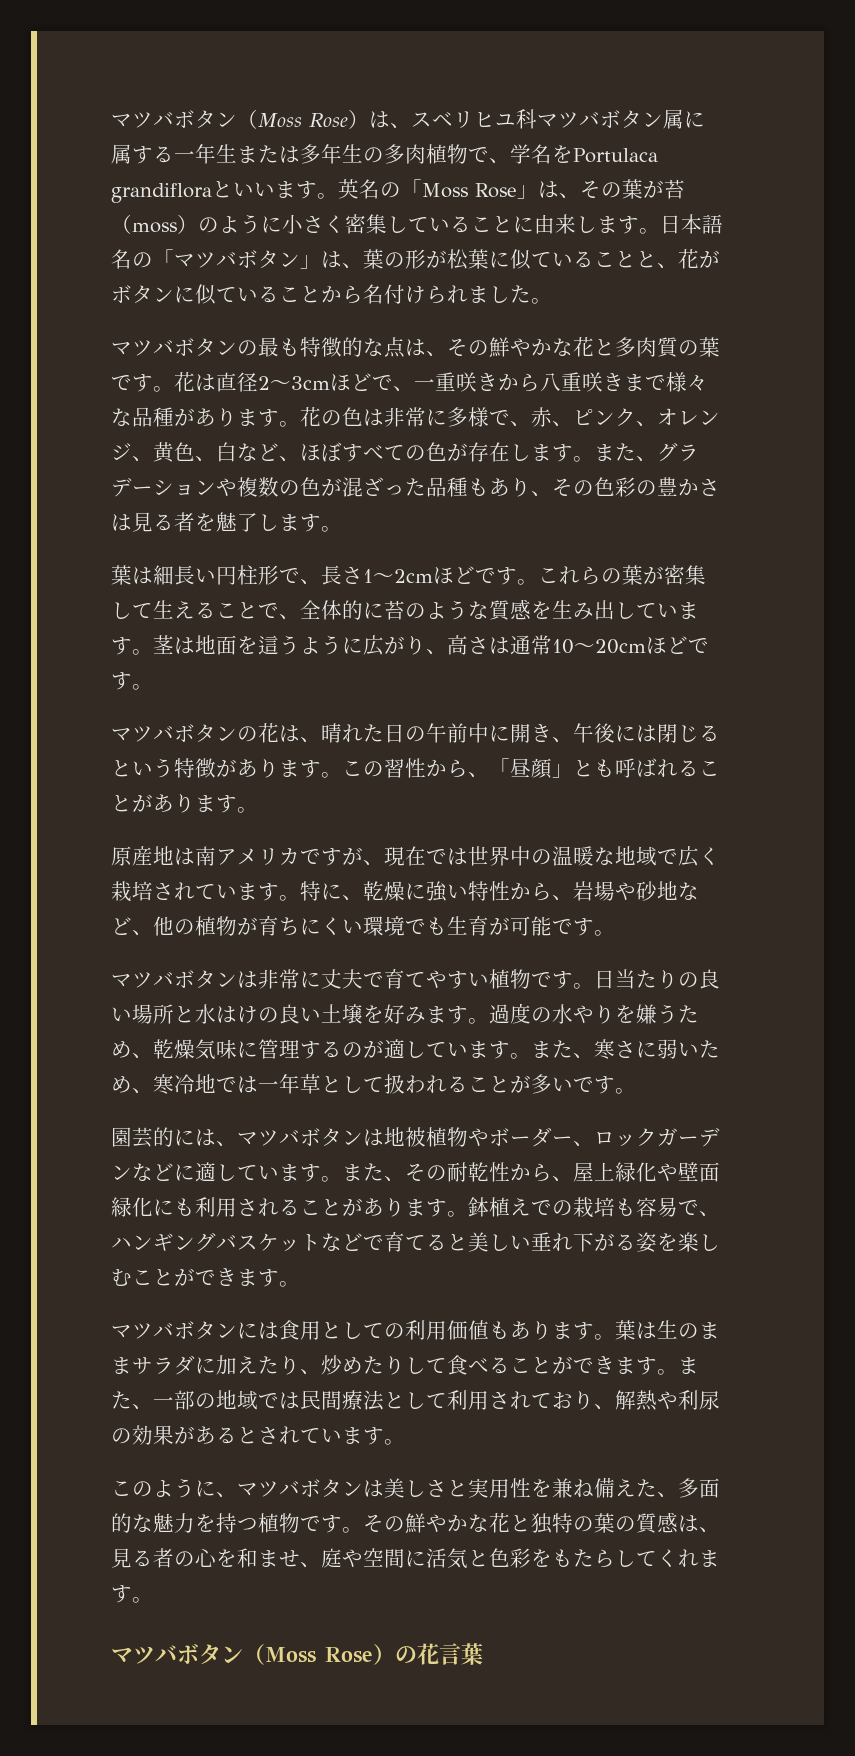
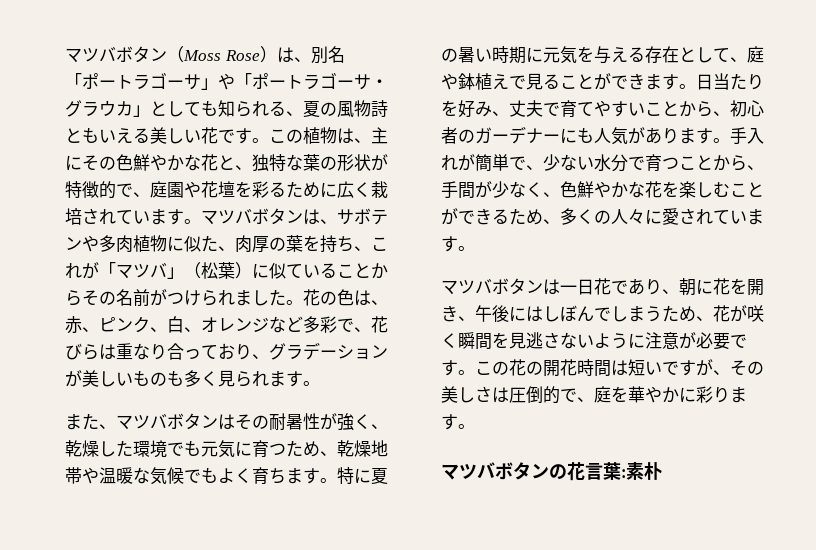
- マツバボタン（Moss Rose）は、スベリヒユ科マツバボタン属に属する一年生または多年生の多肉植物で、学名をPortulaca grandifloraといいます。英名の「Moss Rose」は、その葉が苔（moss）のように小さく密集していることに由来します。日本語名の「マツバボタン」は、葉の形が松葉に似ていることと、花がボタンに似ていることから名付けられました。
- マツバボタンの最も特徴的な点は、その鮮やかな花と多肉質の葉です。花は直径2〜3cmほどで、一重咲きから八重咲きまで様々な品種があります。花の色は非常に多様で、赤、ピンク、オレンジ、黄色、白など、ほぼすべての色が存在します。また、グラデーションや複数の色が混ざった品種もあり、その色彩の豊かさは見る者を魅了します。
- 葉は細長い円柱形で、長さ1〜2cmほどです。これらの葉が密集して生えることで、全体的に苔のような質感を生み出しています。茎は地面を這うように広がり、高さは通常10〜20cmほどです。
- マツバボタンの花は、晴れた日の午前中に開き、午後には閉じるという特徴があります。この習性から、「昼顔」とも呼ばれることがあります。
- 原産地は南アメリカですが、現在では世界中の温暖な地域で広く栽培されています。特に、乾燥に強い特性から、岩場や砂地など、他の植物が育ちにくい環境でも生育が可能です。
- マツバボタンは非常に丈夫で育てやすい植物です。日当たりの良い場所と水はけの良い土壌を好みます。過度の水やりを嫌うため、乾燥気味に管理するのが適しています。また、寒さに弱いため、寒冷地では一年草として扱われることが多いです。
- 園芸的には、マツバボタンは地被植物やボーダー、ロックガーデンなどに適しています。また、その耐乾性から、屋上緑化や壁面緑化にも利用されることがあります。鉢植えでの栽培も容易で、ハンギングバスケットなどで育てると美しい垂れ下がる姿を楽しむことができます。
- マツバボタンには食用としての利用価値もあります。葉は生のままサラダに加えたり、炒めたりして食べることができます。また、一部の地域では民間療法として利用されており、解熱や利尿の効果があるとされています。
- このように、マツバボタンは美しさと実用性を兼ね備えた、多面的な魅力を持つ植物です。その鮮やかな花と独特の葉の質感は、見る者の心を和ませ、庭や空間に活気と色彩をもたらしてくれます。
- マツバボタン（Moss Rose）の花言葉
+ マツバボタン（Moss Rose）は、別名「ポートラゴーサ」や「ポートラゴーサ・グラウカ」としても知られる、夏の風物詩ともいえる美しい花です。この植物は、主にその色鮮やかな花と、独特な葉の形状が特徴的で、庭園や花壇を彩るために広く栽培されています。マツバボタンは、サボテンや多肉植物に似た、肉厚の葉を持ち、これが「マツバ」（松葉）に似ていることからその名前がつけられました。花の色は、赤、ピンク、白、オレンジなど多彩で、花びらは重なり合っており、グラデーションが美しいものも多く見られます。
+ また、マツバボタンはその耐暑性が強く、乾燥した環境でも元気に育つため、乾燥地帯や温暖な気候でもよく育ちます。特に夏の暑い時期に元気を与える存在として、庭や鉢植えで見ることができます。日当たりを好み、丈夫で育てやすいことから、初心者のガーデナーにも人気があります。手入れが簡単で、少ない水分で育つことから、手間が少なく、色鮮やかな花を楽しむことができるため、多くの人々に愛されています。
+ マツバボタンは一日花であり、朝に花を開き、午後にはしぼんでしまうため、花が咲く瞬間を見逃さないように注意が必要です。この花の開花時間は短いですが、その美しさは圧倒的で、庭を華やかに彩ります。
+ マツバボタンの花言葉:素朴

